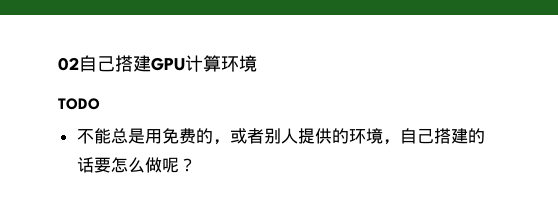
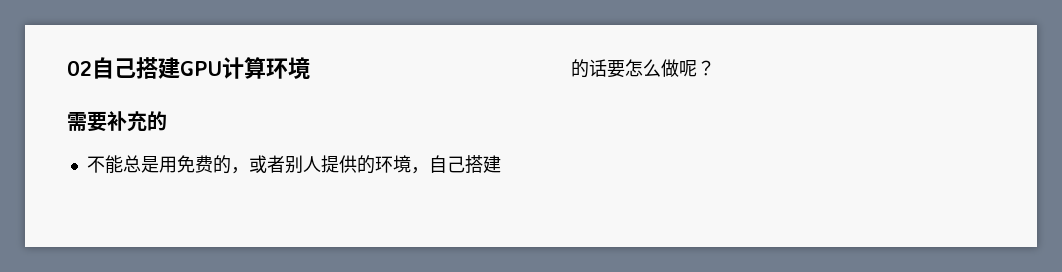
- TODO
+ 需要补充的

